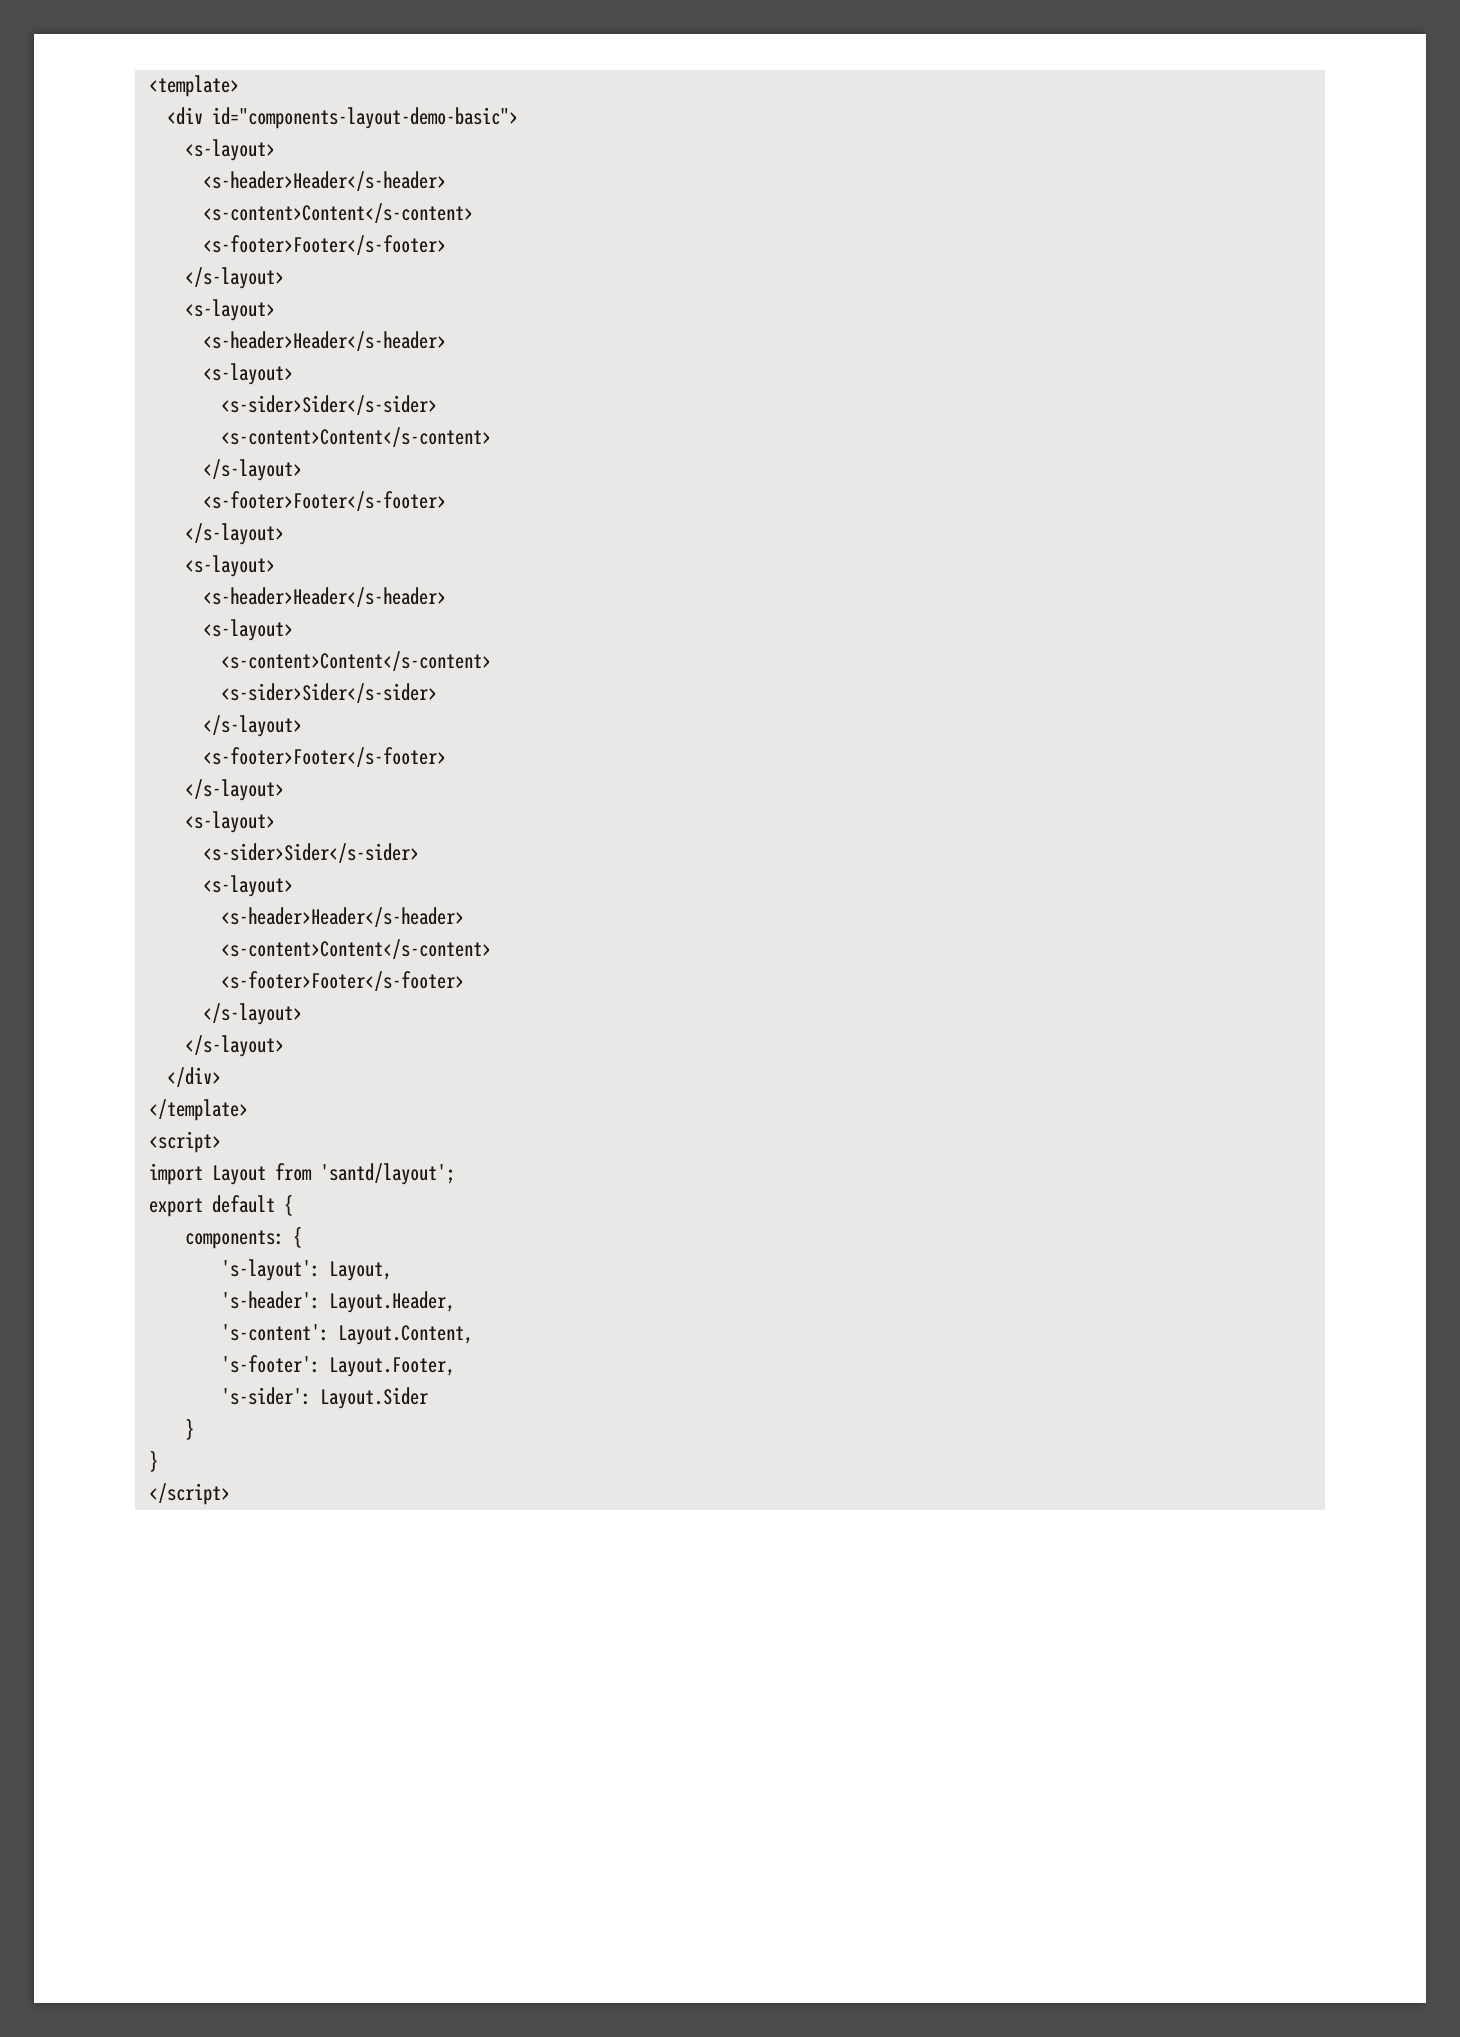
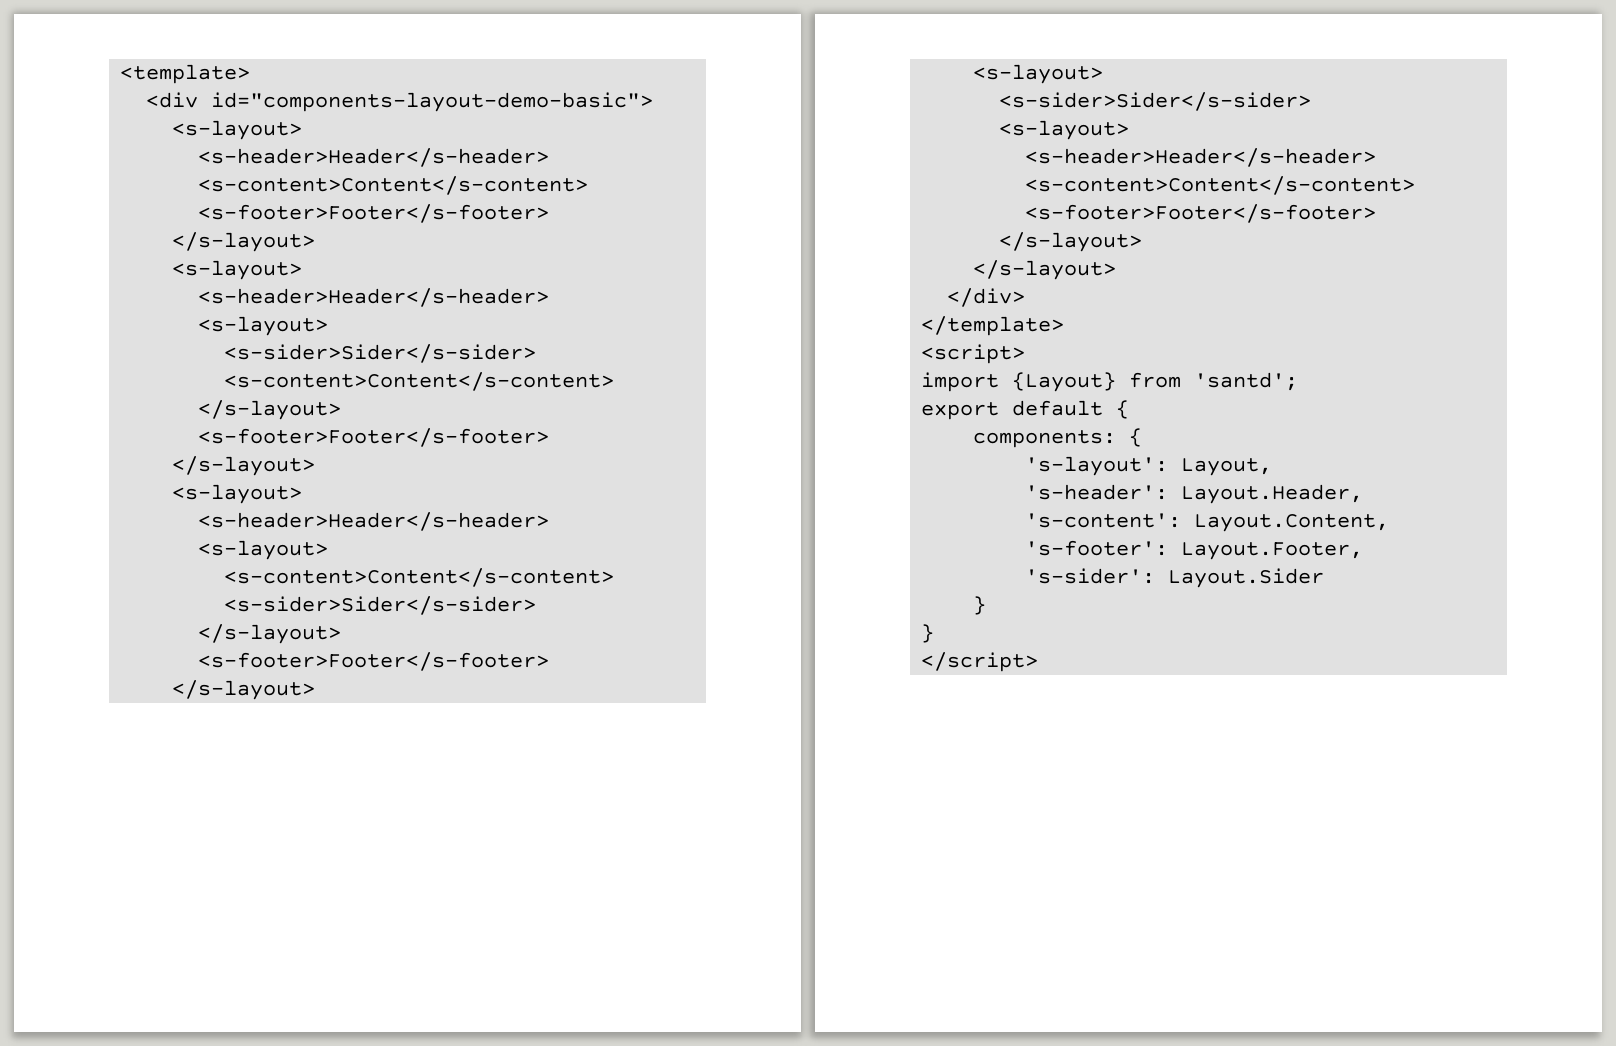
- import Layout from 'santd/layout';
+ import {Layout} from 'santd';

